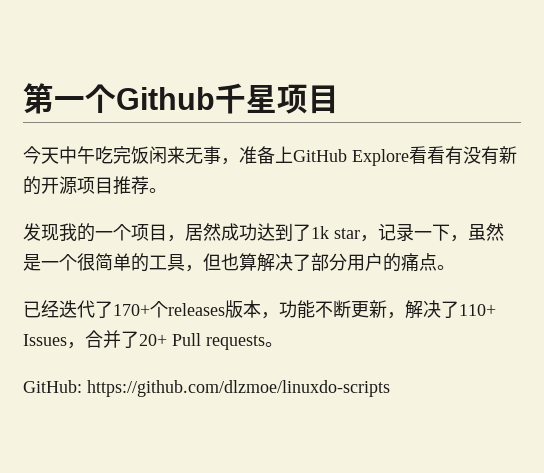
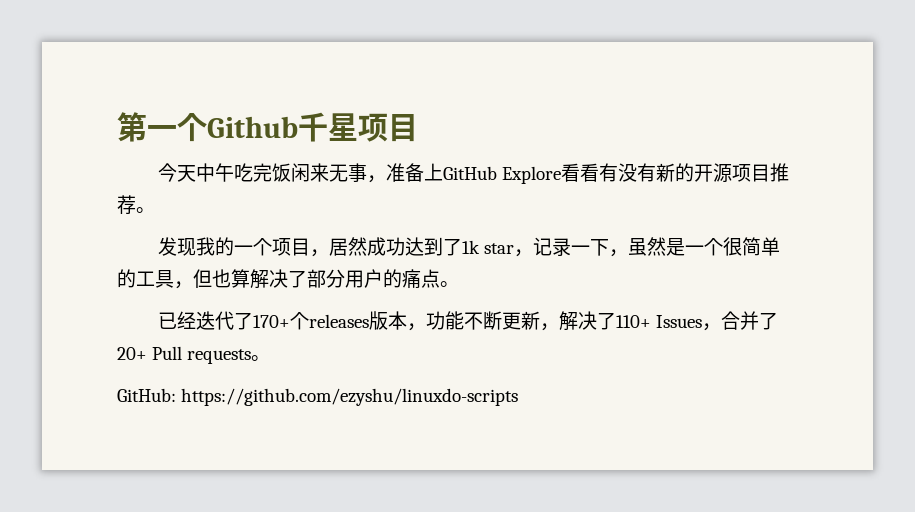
- GitHub: https://github.com/dlzmoe/linuxdo-scripts
+ GitHub: https://github.com/ezyshu/linuxdo-scripts

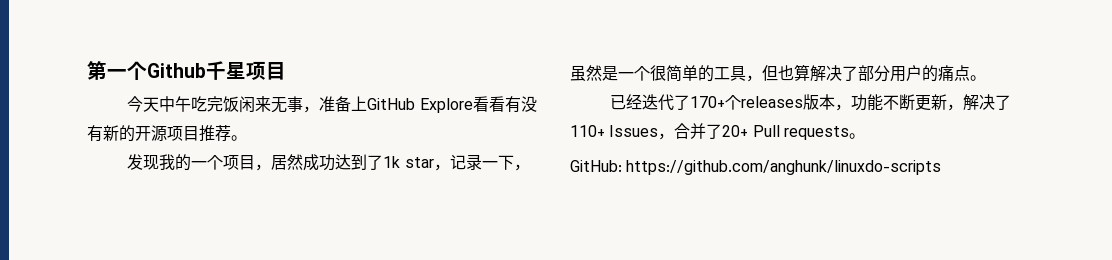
- GitHub: https://github.com/ezyshu/linuxdo-scripts
+ GitHub: https://github.com/anghunk/linuxdo-scripts

